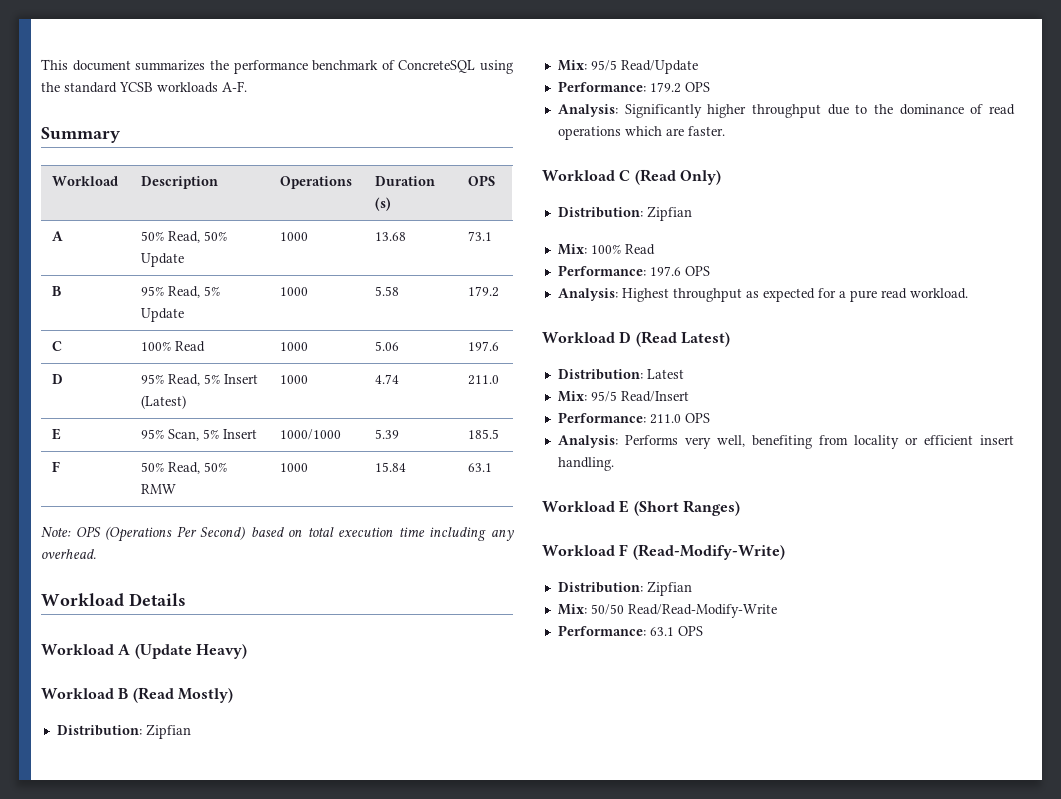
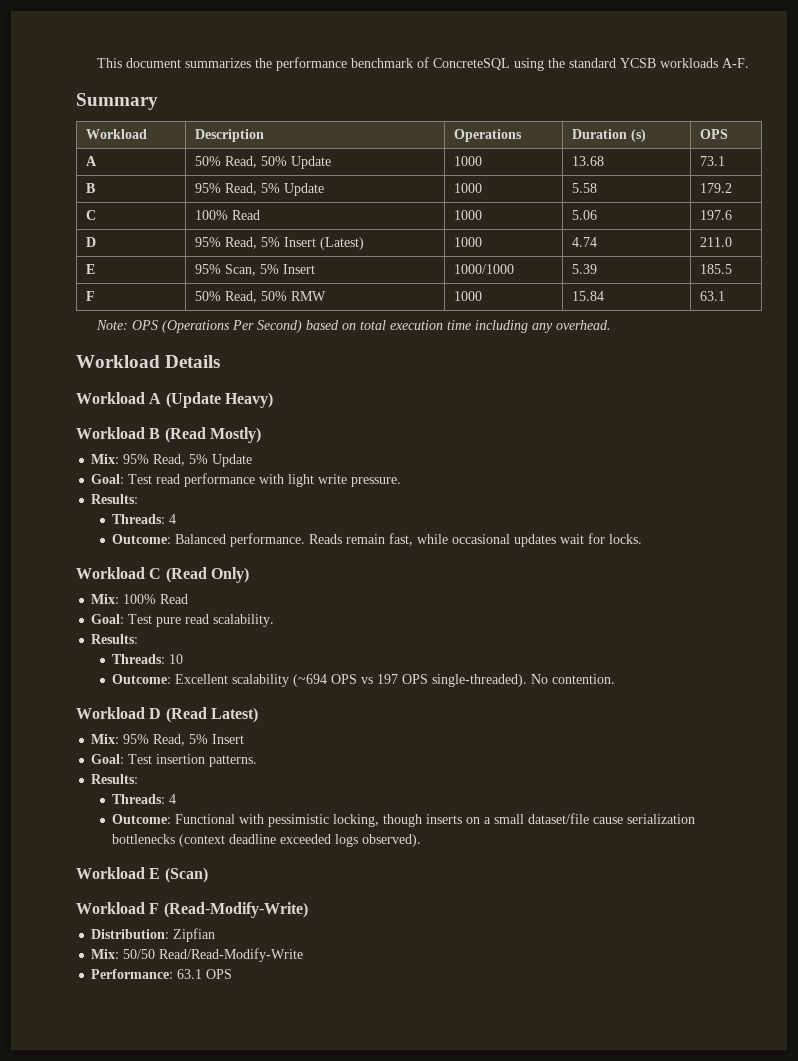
  Workload B (Read Mostly)
- Distribution: Zipfian
- Mix: 95/5 Read/Update
- Performance: 179.2 OPS
- Analysis: Significantly higher throughput due to the dominance of read operations which are faster.
+ Mix: 95% Read, 5% Update
+ Goal: Test read performance with light write pressure.
+ Results:
+ Threads: 4
+ Outcome: Balanced performance. Reads remain fast, while occasional updates wait for locks.
  Workload C (Read Only)
- Distribution: Zipfian
- Performance: 197.6 OPS
- Analysis: Highest throughput as expected for a pure read workload.
+ Goal: Test pure read scalability.
+ Results:
+ Threads: 10
+ Outcome: Excellent scalability (~694 OPS vs 197 OPS single-threaded). No contention.
  Workload D (Read Latest)
- Distribution: Latest
- Mix: 95/5 Read/Insert
- Performance: 211.0 OPS
- Analysis: Performs very well, benefiting from locality or efficient insert handling.
+ Mix: 95% Read, 5% Insert
+ Goal: Test insertion patterns.
+ Results:
+ Threads: 4
+ Outcome: Functional with pessimistic locking, though inserts on a small dataset/file cause serialization bottlenecks (context deadline exceeded logs observed).
- Workload E (Short Ranges)
+ Workload E (Scan)

